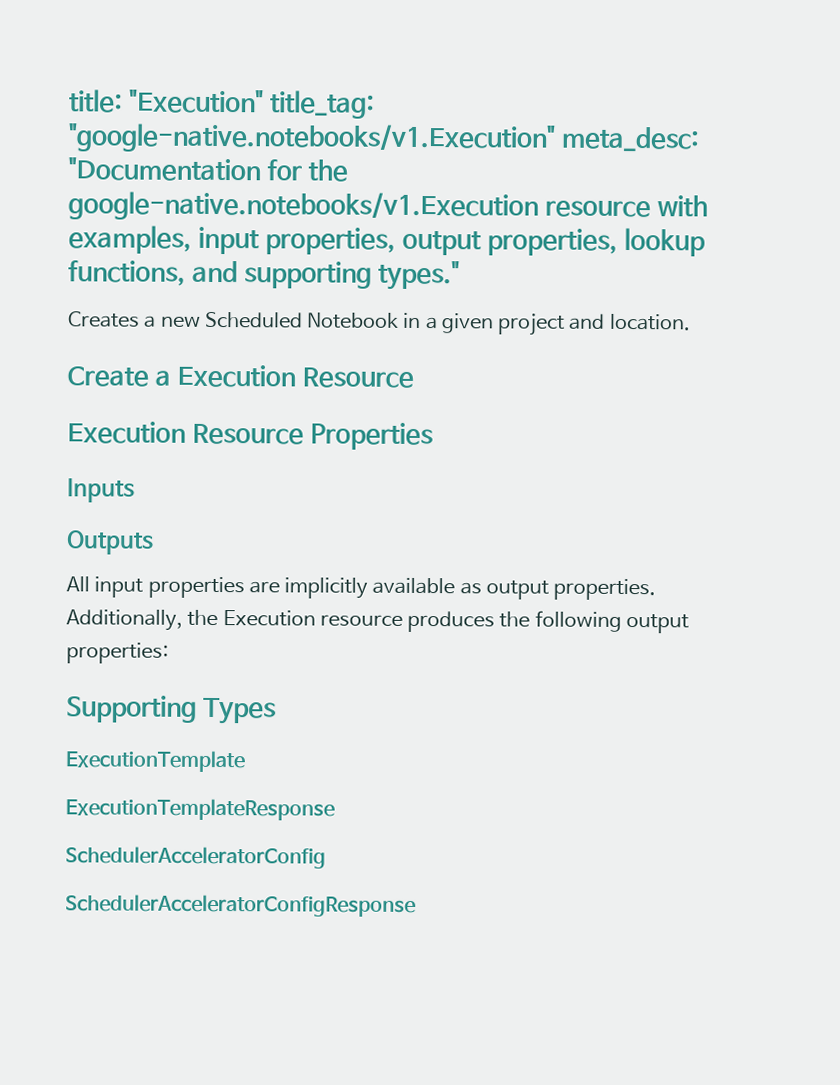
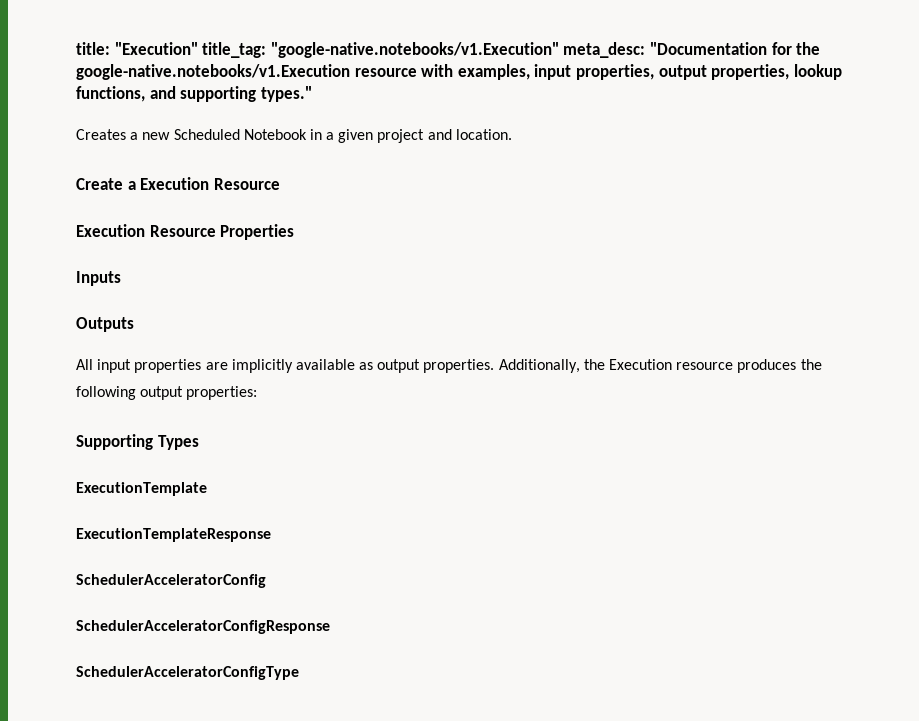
+ SchedulerAcceleratorConfigType

